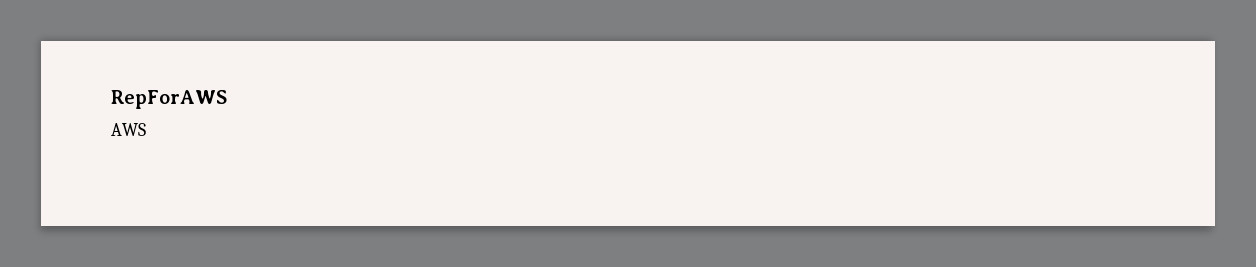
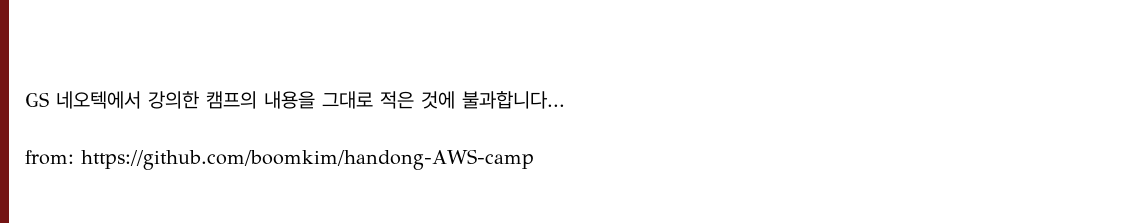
- RepForAWS
- AWS
+ GS 네오텍에서 강의한 캠프의 내용을 그대로 적은 것에 불과합니다...
+ from: https://github.com/boomkim/handong-AWS-camp

